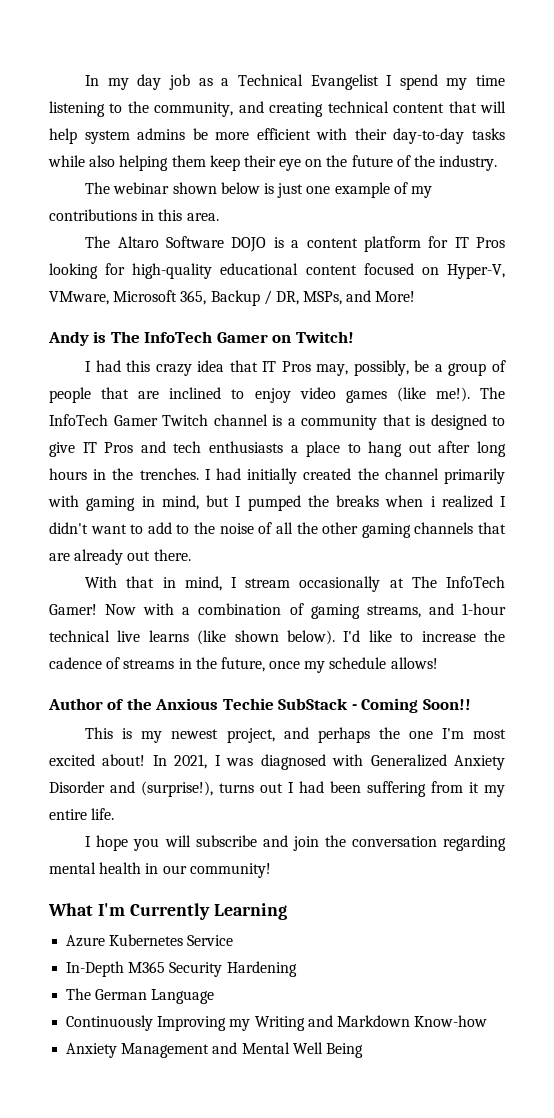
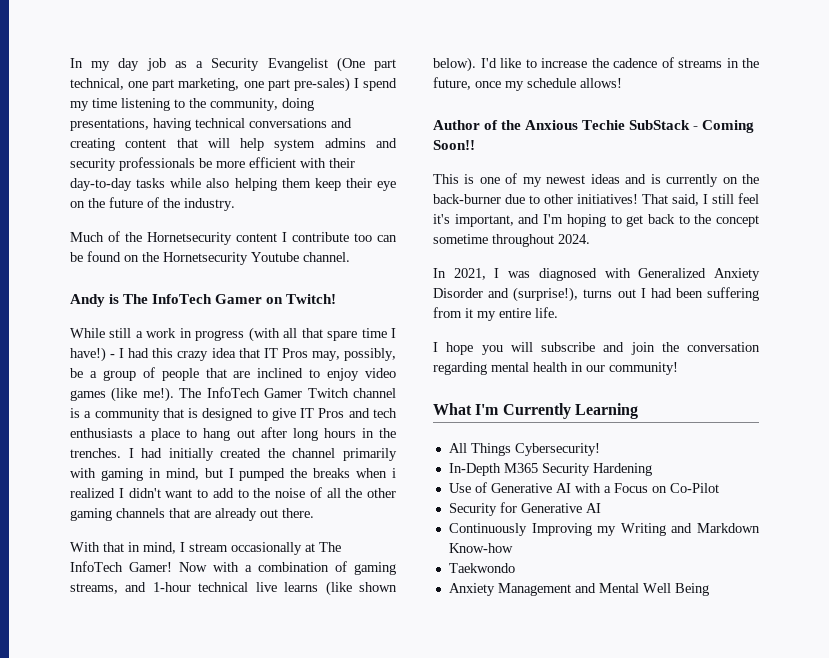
- In my day job as a Technical Evangelist I spend my time listening to the community, and creating technical content that will help system admins be more efficient with their day-to-day tasks while also helping them keep their eye on the future of the industry.
+ In my day job as a Security Evangelist (One part technical, one part marketing, one part pre-sales) I spend my time listening to the community, doing presentations, having technical conversations and creating content that will help system admins and security professionals be more efficient with their day-to-day tasks while also helping them keep their eye on the future of the industry.
- The webinar shown below is just one example of my contributions in this area.
- The Altaro Software DOJO is a content platform for IT Pros looking for high-quality educational content focused on Hyper-V, VMware, Microsoft 365, Backup / DR, MSPs, and More!
+ Much of the Hornetsecurity content I contribute too can be found on the Hornetsecurity Youtube channel.
- I had this crazy idea that IT Pros may, possibly, be a group of people that are inclined to enjoy video games (like me!).
+ While still a work in progress (with all that spare time I have!) - I had this crazy idea that IT Pros may, possibly, be a group of people that are inclined to enjoy video games (like me!).
- This is my newest project, and perhaps the one I'm most excited about! In 2021, I was diagnosed with Generalized Anxiety Disorder and (surprise!), turns out I had been suffering from it my entire life.
+ This is one of my newest ideas and is currently on the back-burner due to other initiatives! That said, I still feel it's important, and I'm hoping to get back to the concept sometime throughout 2024.
+ In 2021, I was diagnosed with Generalized Anxiety Disorder and (surprise!), turns out I had been suffering from it my entire life.
- Azure Kubernetes Service
+ All Things Cybersecurity!
- The German Language
+ Use of Generative AI with a Focus on Co-Pilot
+ Security for Generative AI
+ Taekwondo

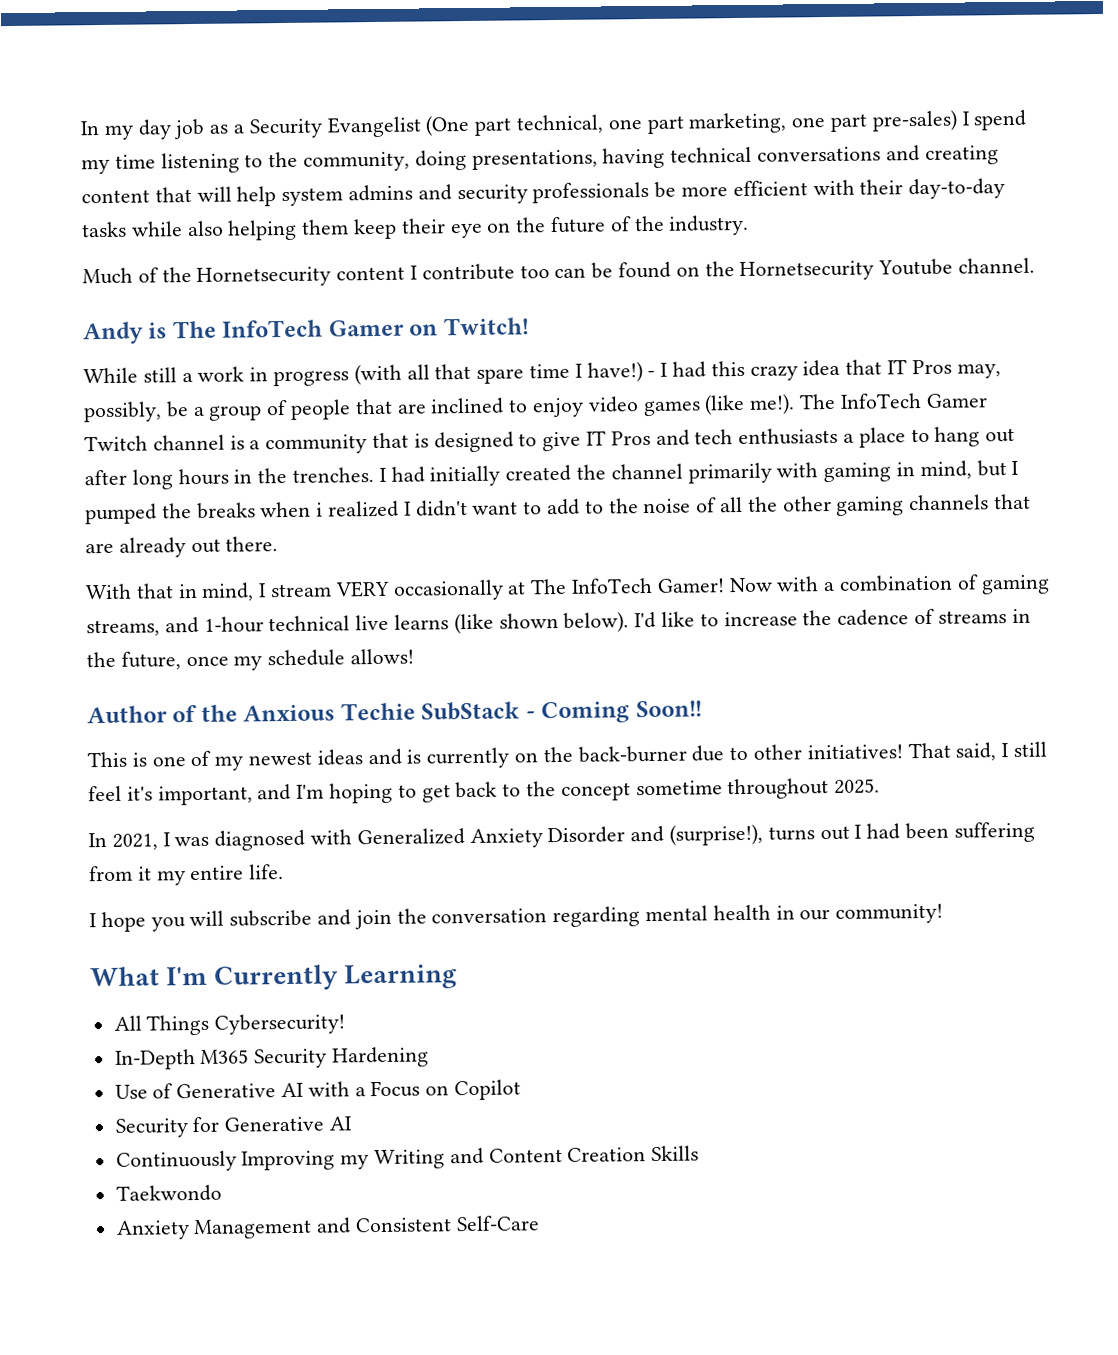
- With that in mind, I stream occasionally at The InfoTech Gamer!
+ With that in mind, I stream VERY occasionally at The InfoTech Gamer!
- That said, I still feel it's important, and I'm hoping to get back to the concept sometime throughout 2024.
+ That said, I still feel it's important, and I'm hoping to get back to the concept sometime throughout 2025.
- Use of Generative AI with a Focus on Co-Pilot
+ Use of Generative AI with a Focus on Copilot
- Continuously Improving my Writing and Markdown Know-how
+ Continuously Improving my Writing and Content Creation Skills
- Anxiety Management and Mental Well Being
+ Anxiety Management and Consistent Self-Care

